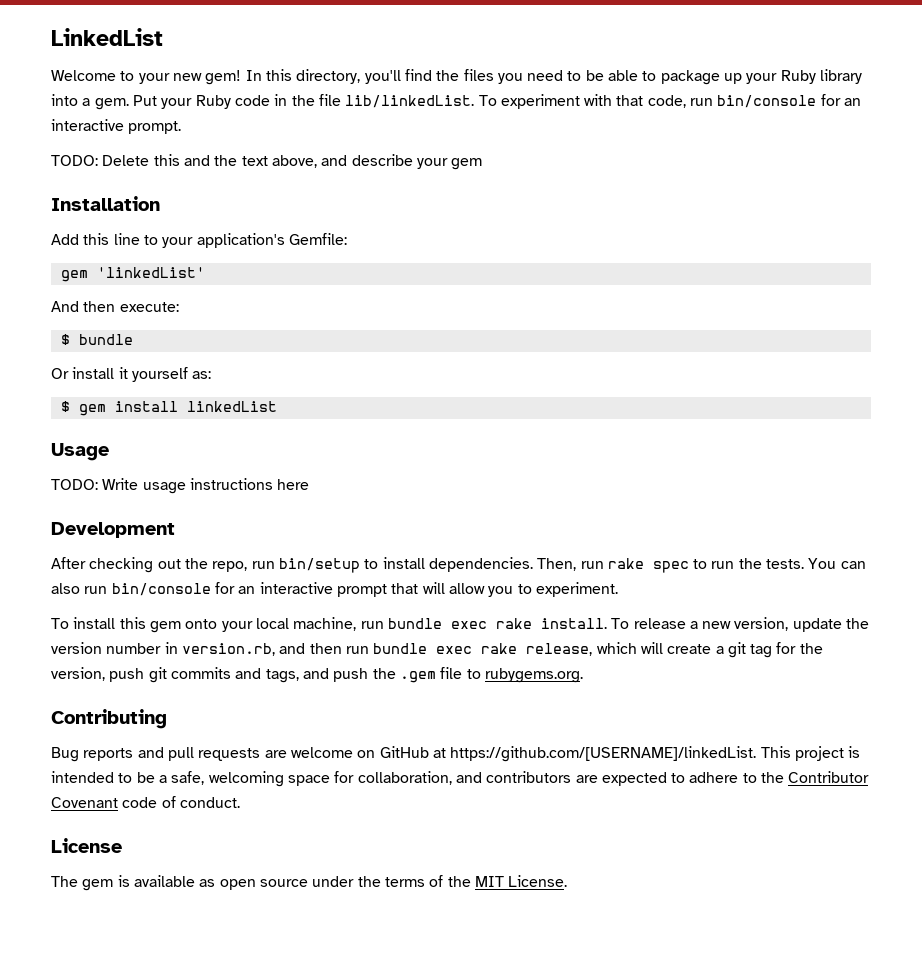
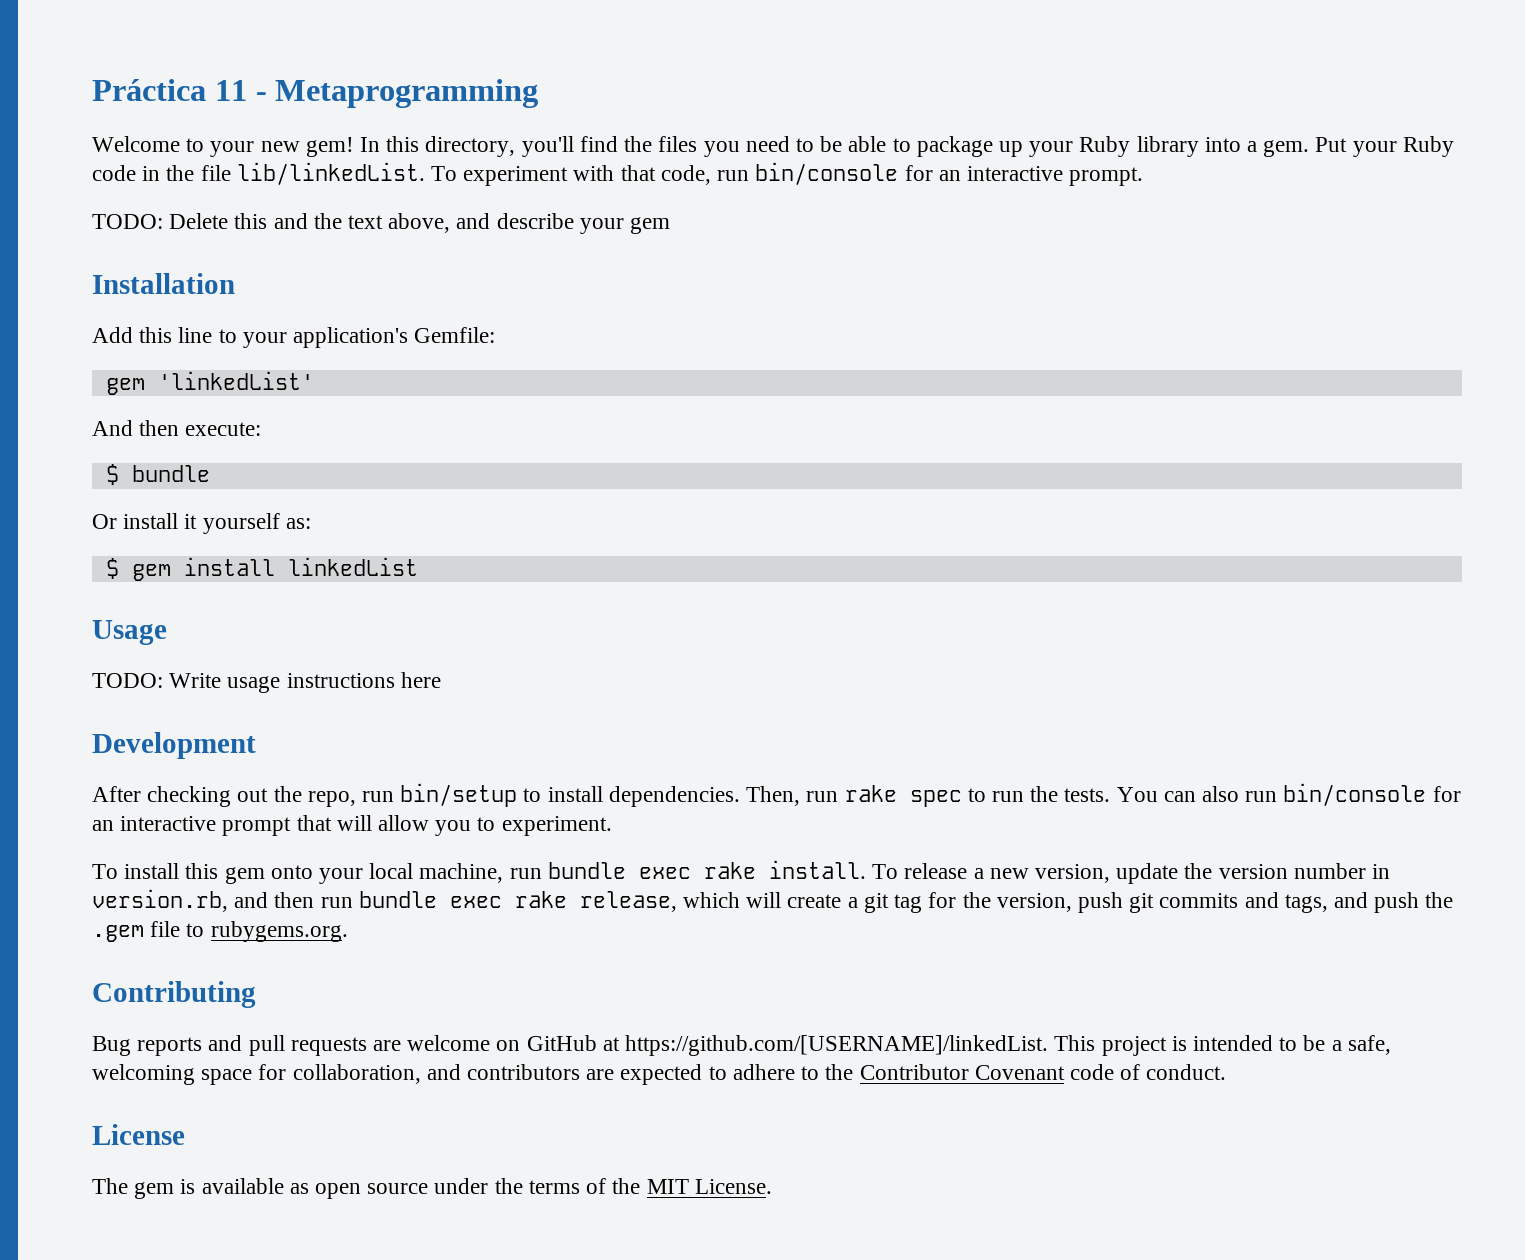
- LinkedList
+ Práctica 11 - Metaprogramming

